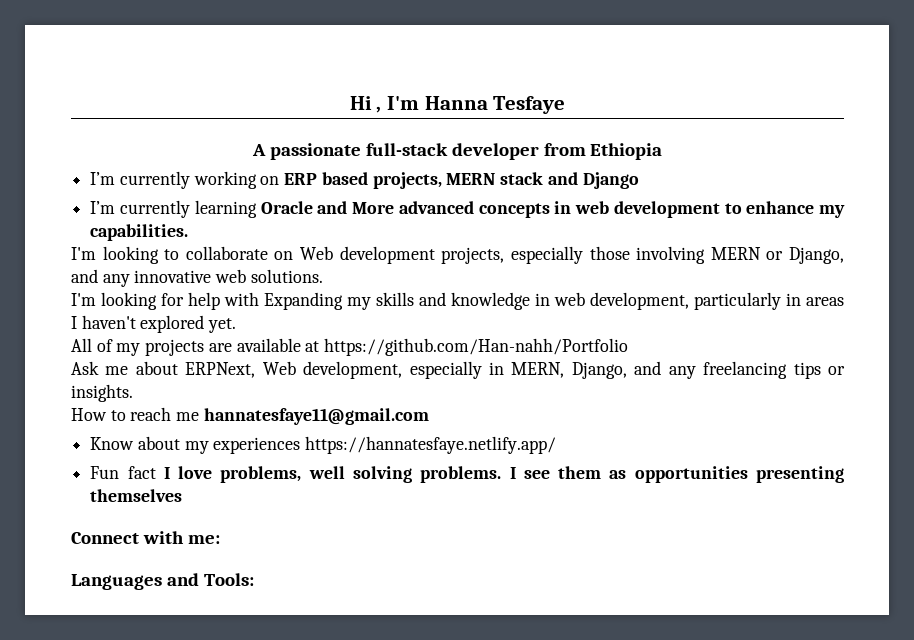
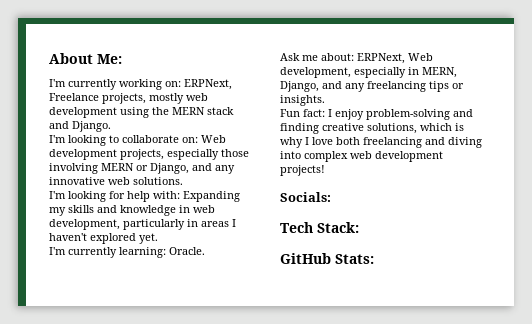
- Hi , I'm Hanna Tesfaye
- A passionate full-stack developer from Ethiopia
- I’m currently working on ERP based projects, MERN stack and Django
- I’m currently learning Oracle and More advanced concepts in web development to enhance my capabilities.
+ About Me:
+ I'm currently working on: ERPNext, Freelance projects, mostly web development using the MERN stack and Django.
- I'm looking to collaborate on Web development projects, especially those involving MERN or Django, and any innovative web solutions.
+ I'm looking to collaborate on: Web development projects, especially those involving MERN or Django, and any innovative web solutions.
- I'm looking for help with Expanding my skills and knowledge in web development, particularly in areas I haven't explored yet.
+ I'm looking for help with: Expanding my skills and knowledge in web development, particularly in areas I haven't explored yet.
- All of my projects are available at https://github.com/Han-nahh/Portfolio
+ I'm currently learning: Oracle.
- Ask me about ERPNext, Web development, especially in MERN, Django, and any freelancing tips or insights.
+ Ask me about: ERPNext, Web development, especially in MERN, Django, and any freelancing tips or insights.
- How to reach me hannatesfaye11@gmail.com
- Know about my experiences https://hannatesfaye.netlify.app/
- Fun fact I love problems, well solving problems. I see them as opportunities presenting themselves
- Connect with me:
- Languages and Tools:
+ Fun fact: I enjoy problem-solving and finding creative solutions, which is why I love both freelancing and diving into complex web development projects!
+ Socials:
+ Tech Stack:
+ GitHub Stats:

